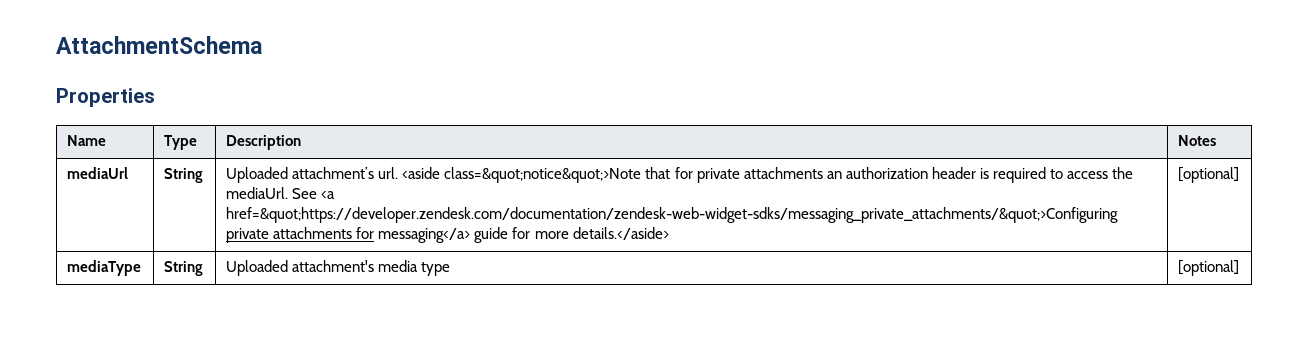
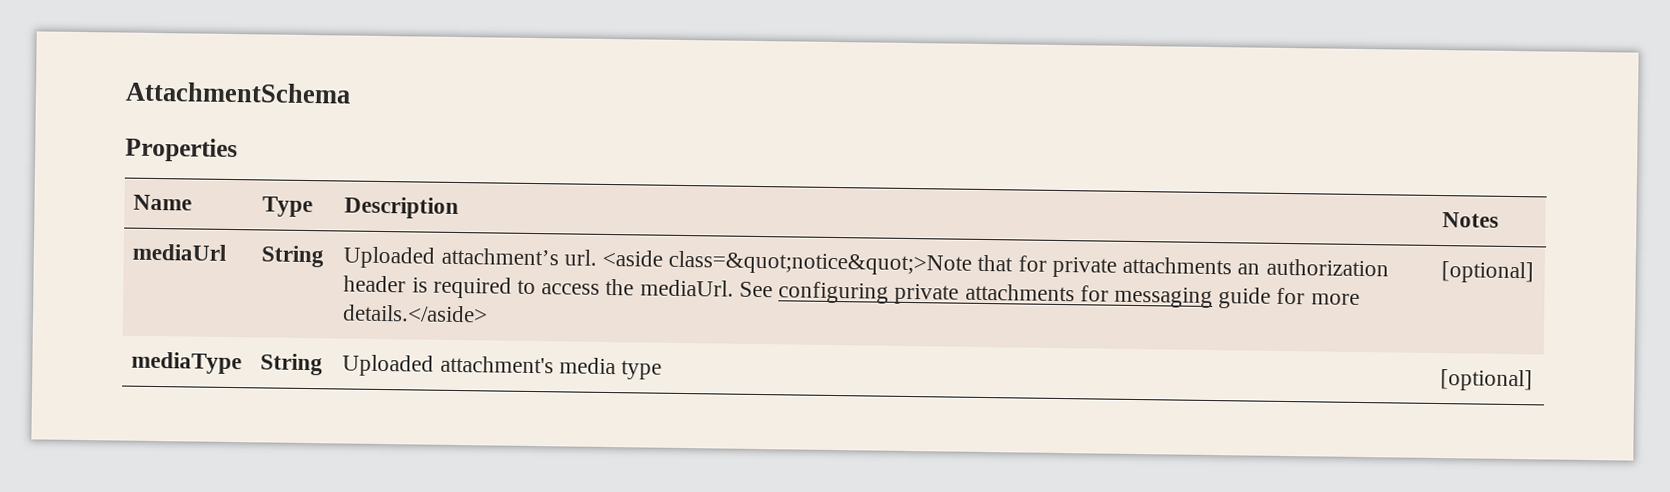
- mediaUrl | String | Uploaded attachment’s url. <aside class=&quot;notice&quot;>Note that for private attachments an authorization header is required to access the mediaUrl. See <a href=&quot;https://developer.zendesk.com/documentation/zendesk-web-widget-sdks/messaging_private_attachments/&quot;>Configuring private attachments for messaging</a> guide for more details.</aside> | [optional]
+ mediaUrl | String | Uploaded attachment’s url. <aside class=&quot;notice&quot;>Note that for private attachments an authorization header is required to access the mediaUrl. See configuring private attachments for messaging guide for more details.</aside> | [optional]

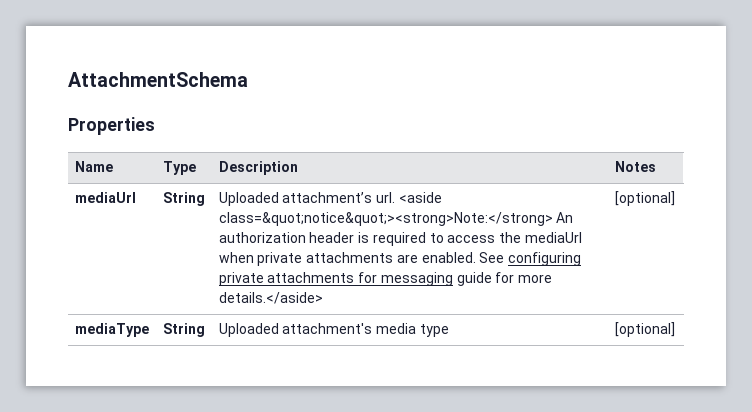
- mediaUrl | String | Uploaded attachment’s url. <aside class=&quot;notice&quot;>Note that for private attachments an authorization header is required to access the mediaUrl. See configuring private attachments for messaging guide for more details.</aside> | [optional]
+ mediaUrl | String | Uploaded attachment’s url. <aside class=&quot;notice&quot;><strong>Note:</strong> An authorization header is required to access the mediaUrl when private attachments are enabled. See configuring private attachments for messaging guide for more details.</aside> | [optional]

